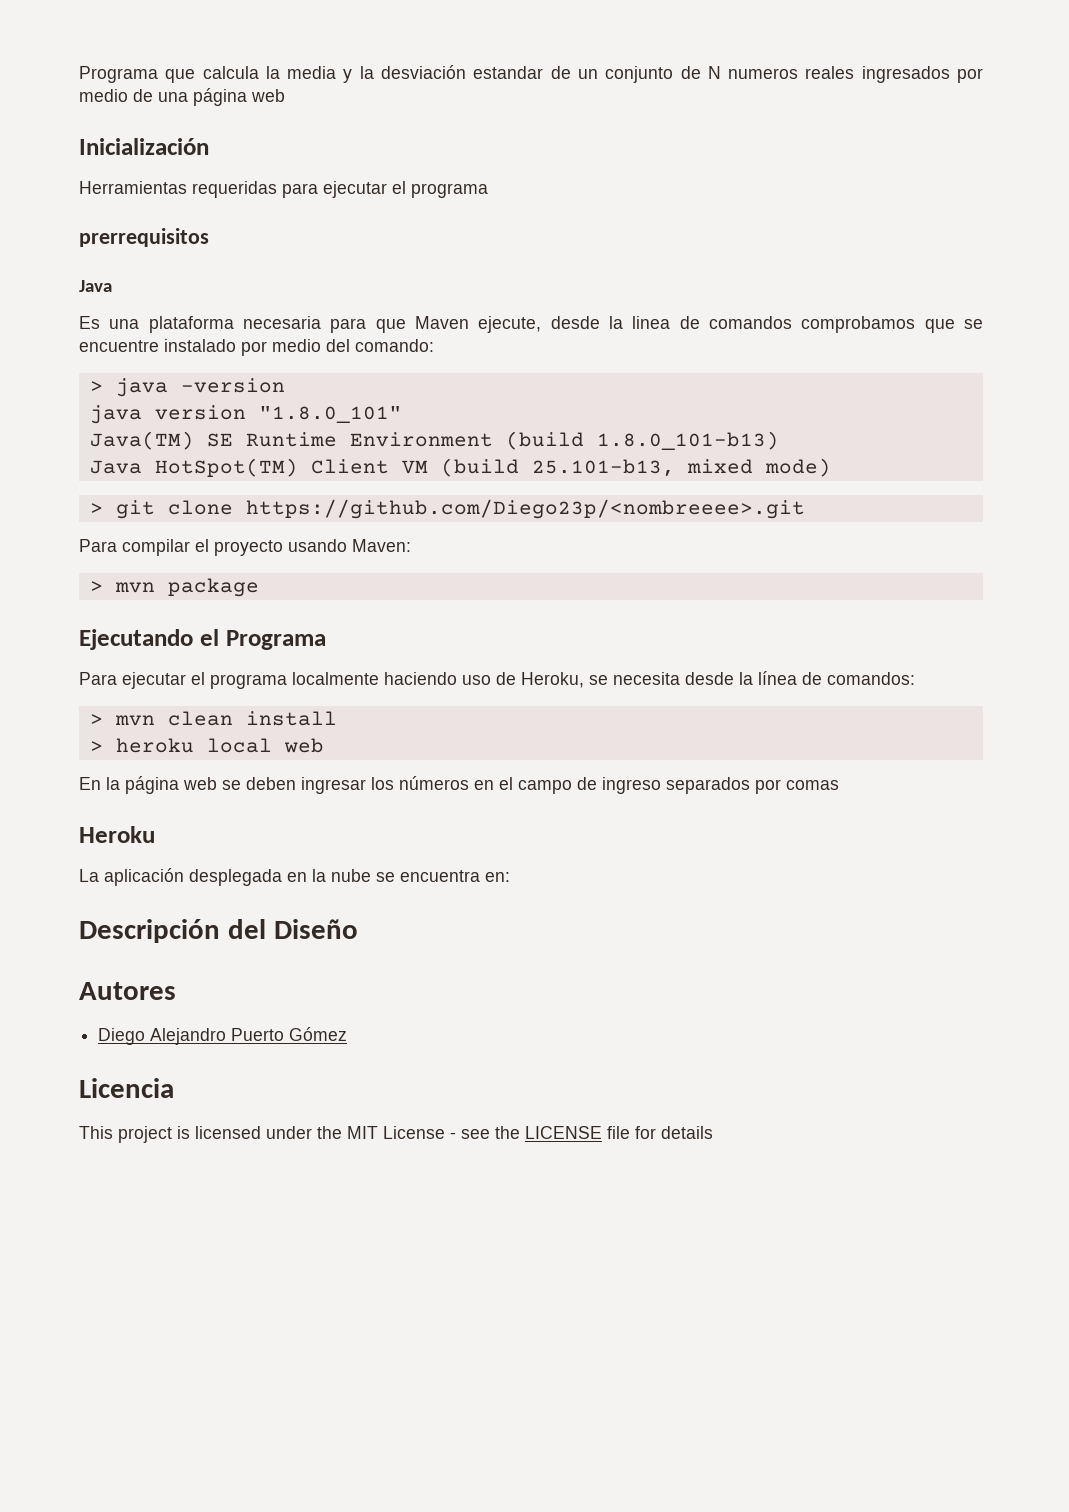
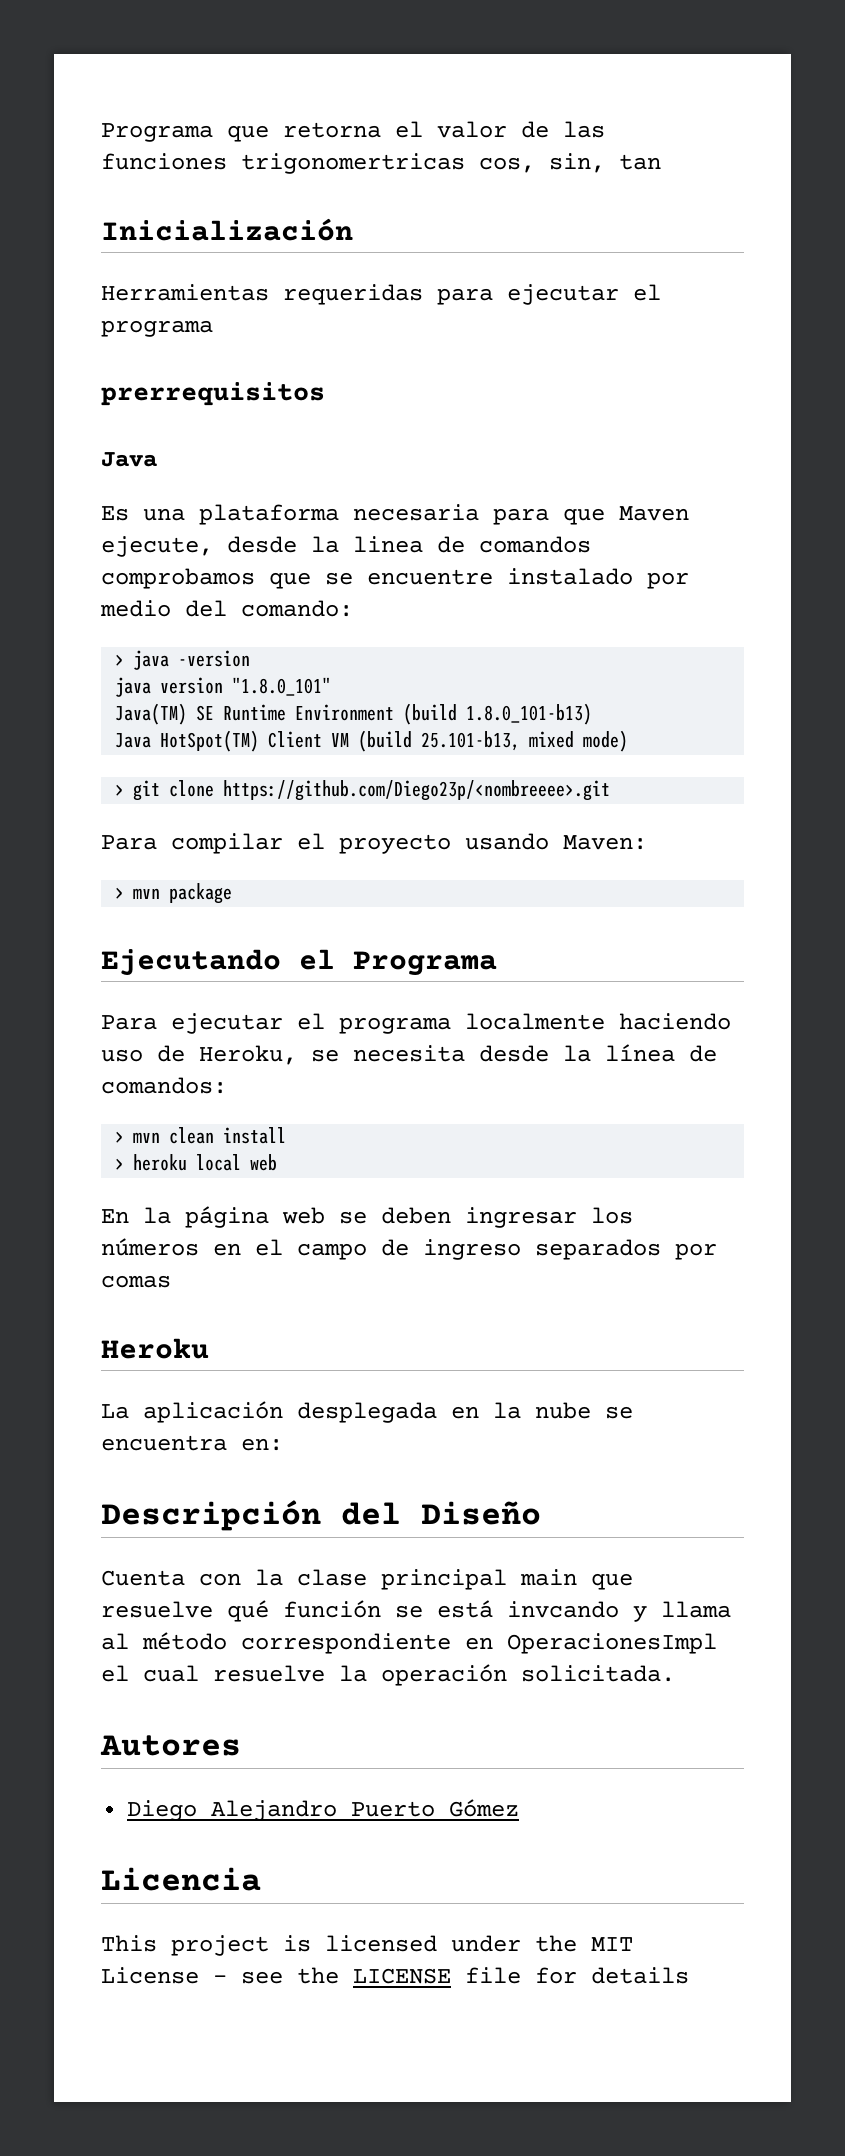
- Programa que calcula la media y la desviación estandar de un conjunto de N numeros reales ingresados por medio de una página web
+ Programa que retorna el valor de las funciones trigonomertricas cos, sin, tan
+ Cuenta con la clase principal main que resuelve qué función se está invcando y llama al método correspondiente en OperacionesImpl el cual resuelve la operación solicitada.

